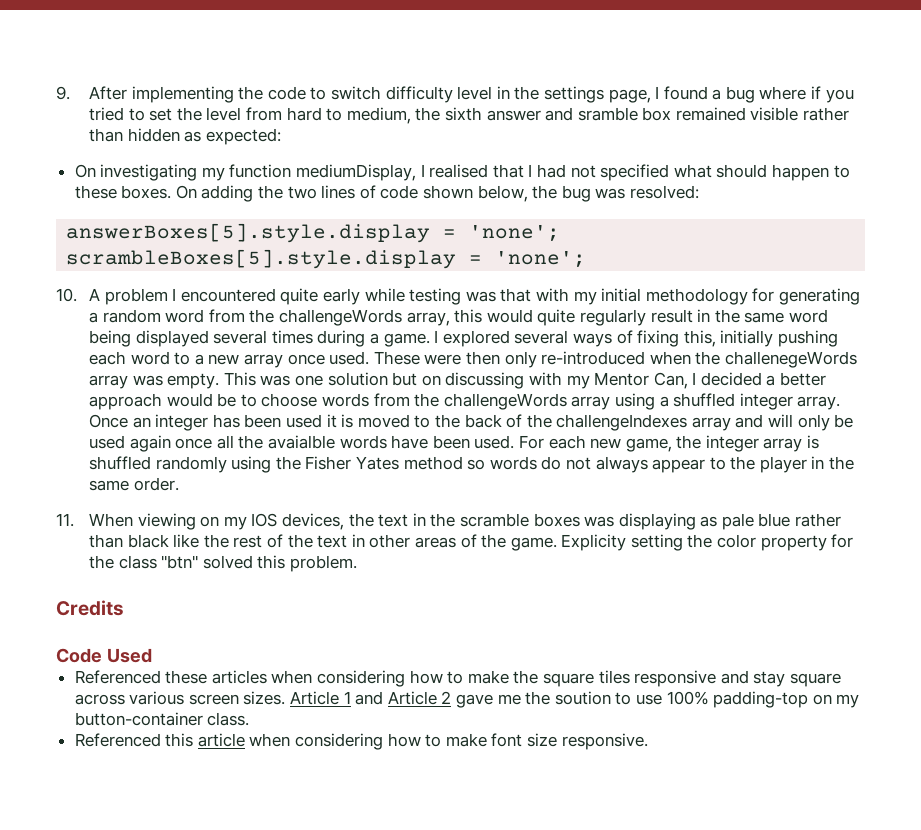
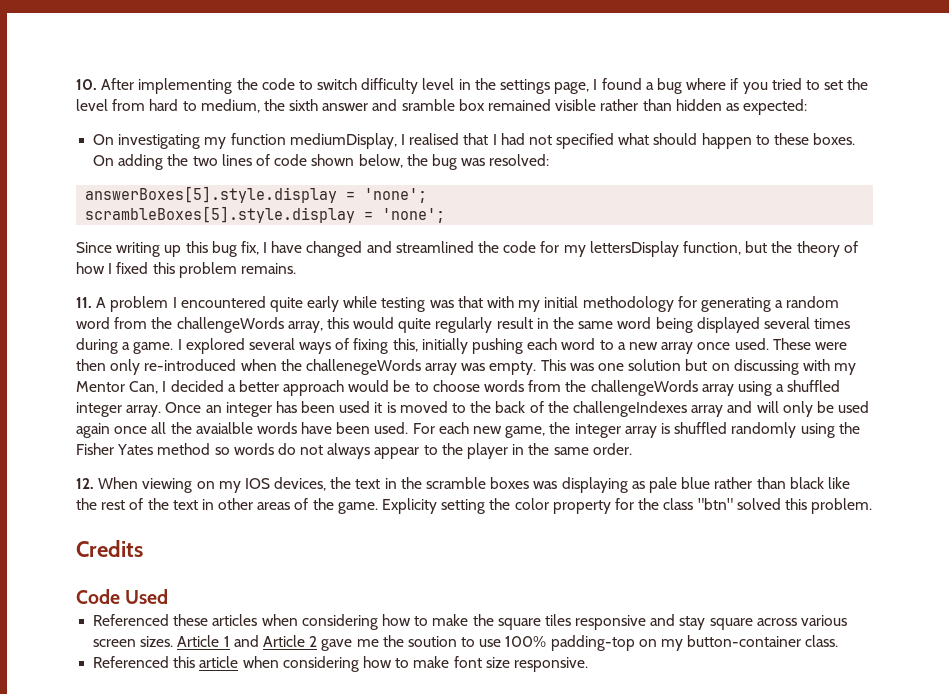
- 9. After implementing the code to switch difficulty level in the settings page, I found a bug where if you tried to set the level from hard to medium, the sixth answer and sramble box remained visible rather than hidden as expected:
+ 10. After implementing the code to switch difficulty level in the settings page, I found a bug where if you tried to set the level from hard to medium, the sixth answer and sramble box remained visible rather than hidden as expected:
- 10. A problem I encountered quite early while testing was that with my initial methodology for generating a random word from the challengeWords array, this would quite regularly result in the same word being displayed several times during a game.
+ Since writing up this bug fix, I have changed and streamlined the code for my lettersDisplay function, but the theory of how I fixed this problem remains.
+ 11. A problem I encountered quite early while testing was that with my initial methodology for generating a random word from the challengeWords array, this would quite regularly result in the same word being displayed several times during a game.
- 11. When viewing on my IOS devices, the text in the scramble boxes was displaying as pale blue rather than black like the rest of the text in other areas of the game.
+ 12. When viewing on my IOS devices, the text in the scramble boxes was displaying as pale blue rather than black like the rest of the text in other areas of the game.

